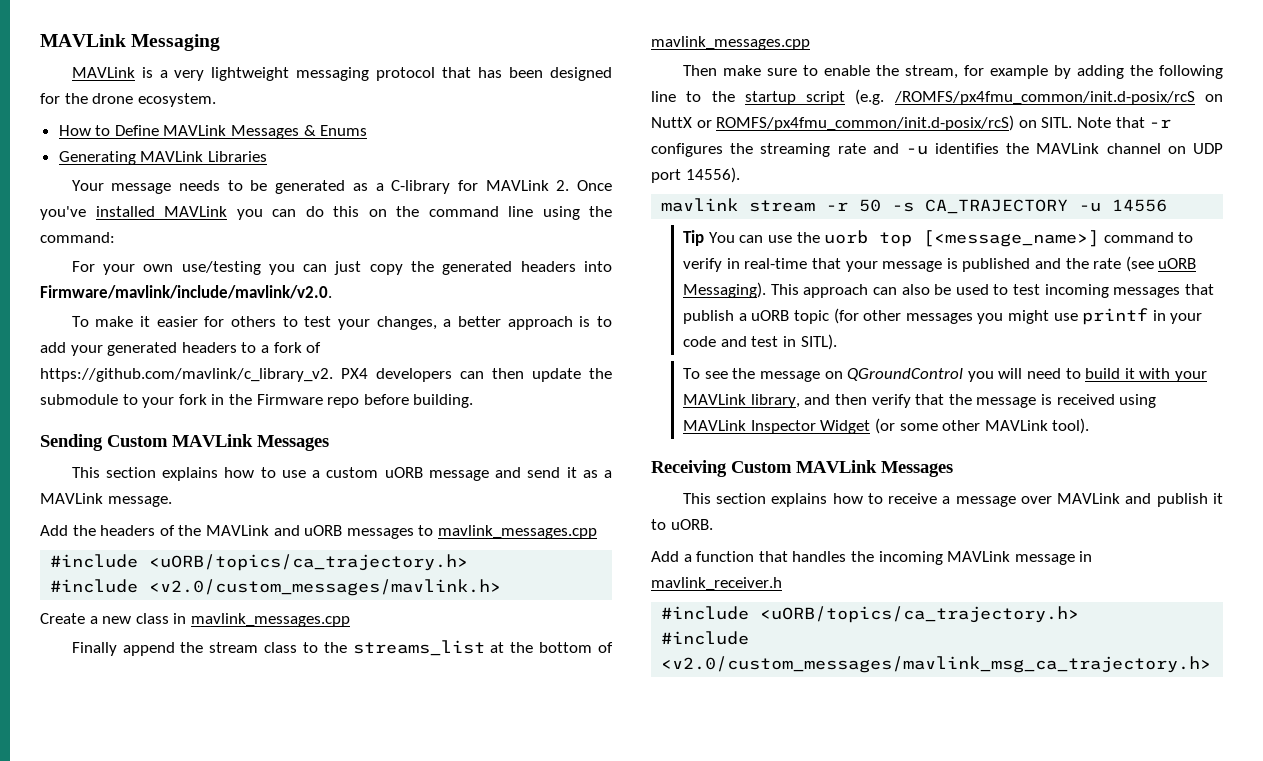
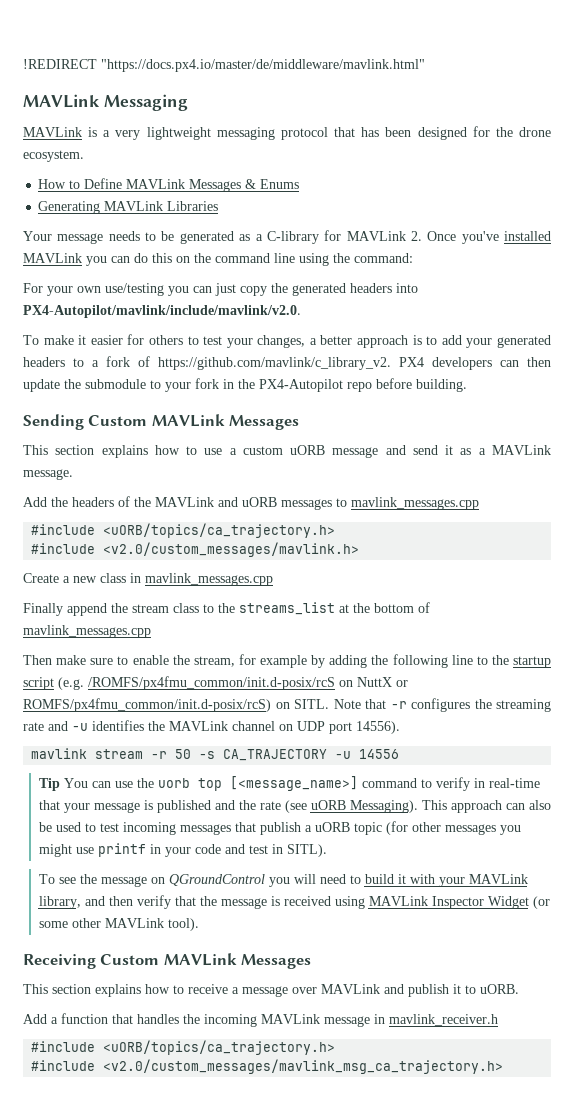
+ !REDIRECT "https://docs.px4.io/master/de/middleware/mavlink.html"
- For your own use/testing you can just copy the generated headers into Firmware/mavlink/include/mavlink/v2.0.
+ For your own use/testing you can just copy the generated headers into PX4-Autopilot/mavlink/include/mavlink/v2.0.
- To make it easier for others to test your changes, a better approach is to add your generated headers to a fork of https://github.com/mavlink/c_library_v2. PX4 developers can then update the submodule to your fork in the Firmware repo before building.
+ To make it easier for others to test your changes, a better approach is to add your generated headers to a fork of https://github.com/mavlink/c_library_v2. PX4 developers can then update the submodule to your fork in the PX4-Autopilot repo before building.

